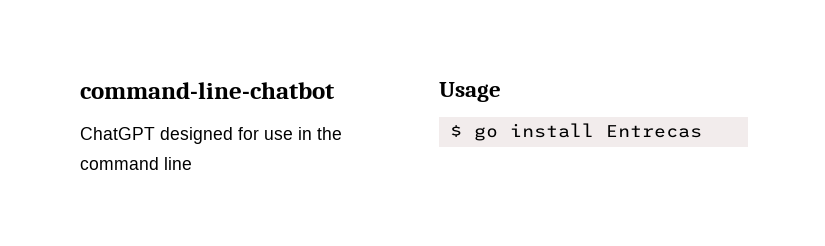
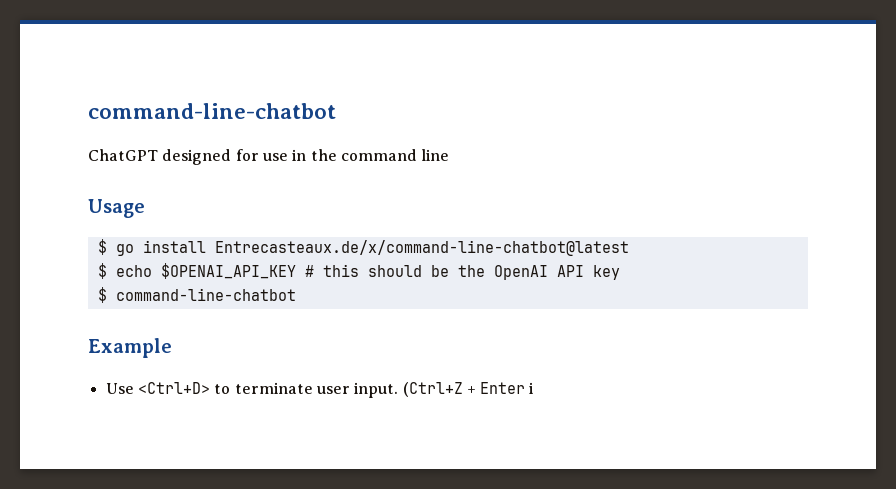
- $ go install Entrecas
+ $ go install Entrecasteaux.de/x/command-line-chatbot@latest
+ $ echo $OPENAI_API_KEY # this should be the OpenAI API key
+ $ command-line-chatbot
+ Example
+ Use <Ctrl+D> to terminate user input. (Ctrl+Z + Enter i

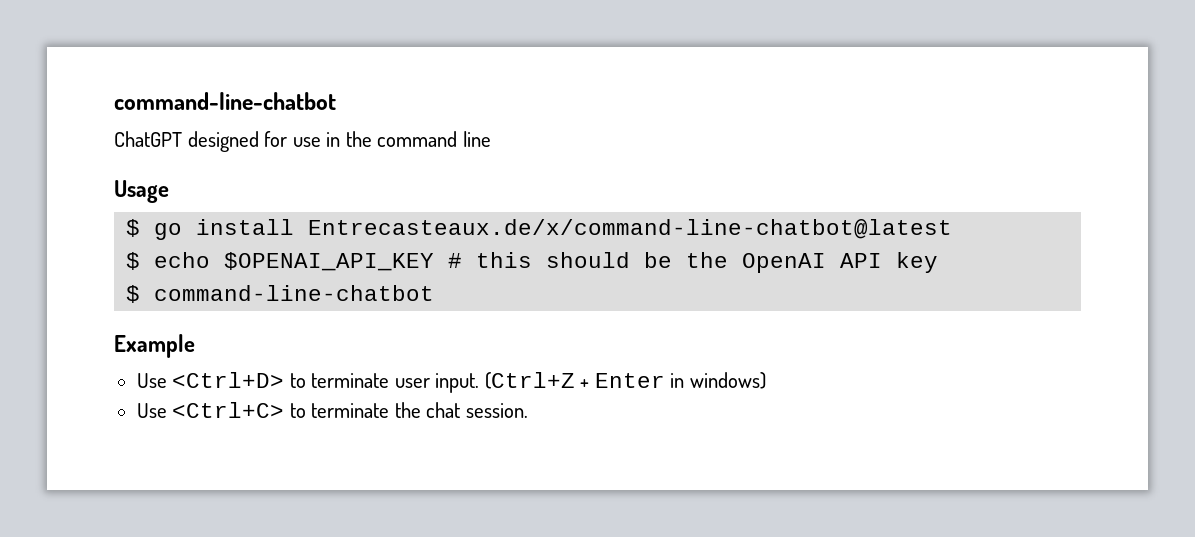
- (Ctrl+Z + Enter i
+ (Ctrl+Z + Enter in windows)
+ Use <Ctrl+C> to terminate the chat session.

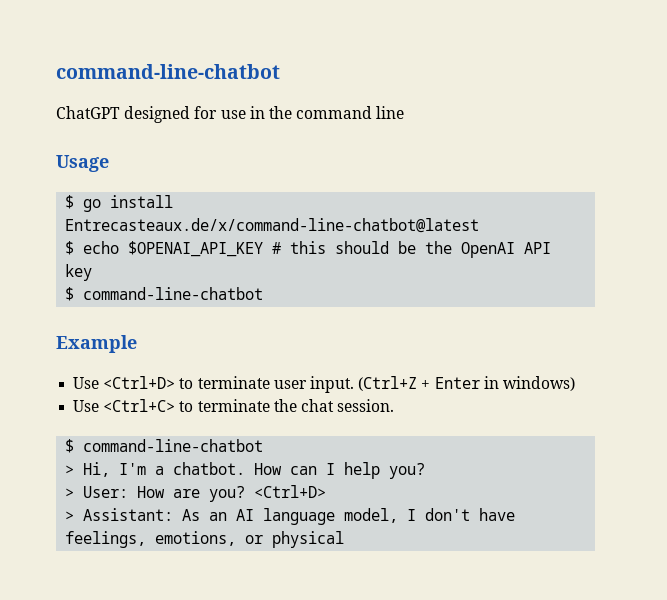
  Use <Ctrl+C> to terminate the chat session.
+ $ command-line-chatbot
+ > Hi, I'm a chatbot. How can I help you?
+ > User: How are you? <Ctrl+D>
+ > Assistant: As an AI language model, I don't have feelings, emotions, or physical

